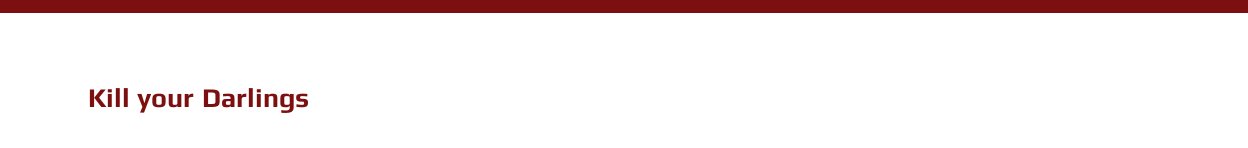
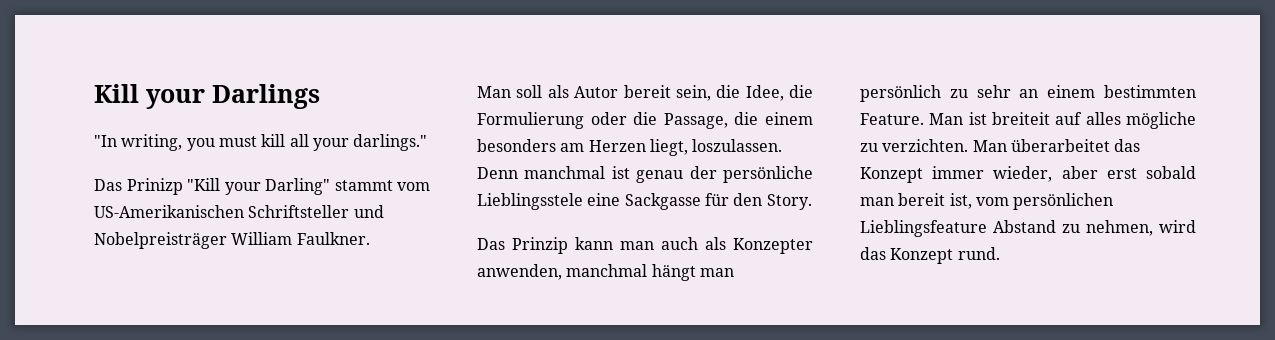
+ "In writing, you must kill all your darlings."
+ Das Prinizp "Kill your Darling" stammt vom US-Amerikanischen Schriftsteller und Nobelpreisträger William Faulkner.
+ Man soll als Autor bereit sein, die Idee, die Formulierung oder die Passage, die einem besonders am Herzen liegt, loszulassen. Denn manchmal ist genau der persönliche Lieblingsstele eine Sackgasse für den Story.
+ Das Prinzip kann man auch als Konzepter anwenden, manchmal hängt man persönlich zu sehr an einem bestimmten Feature. Man ist breiteit auf alles mögliche zu verzichten. Man überarbeitet das Konzept immer wieder, aber erst sobald man bereit ist, vom persönlichen Lieblingsfeature Abstand zu nehmen, wird das Konzept rund.

